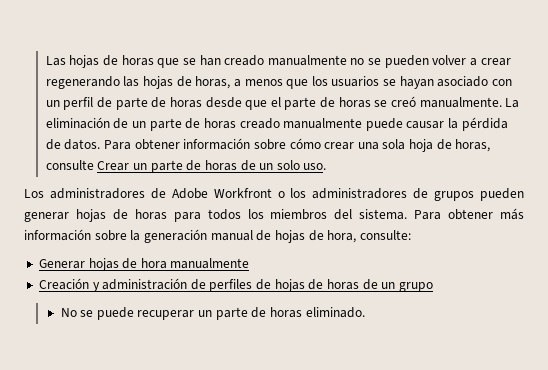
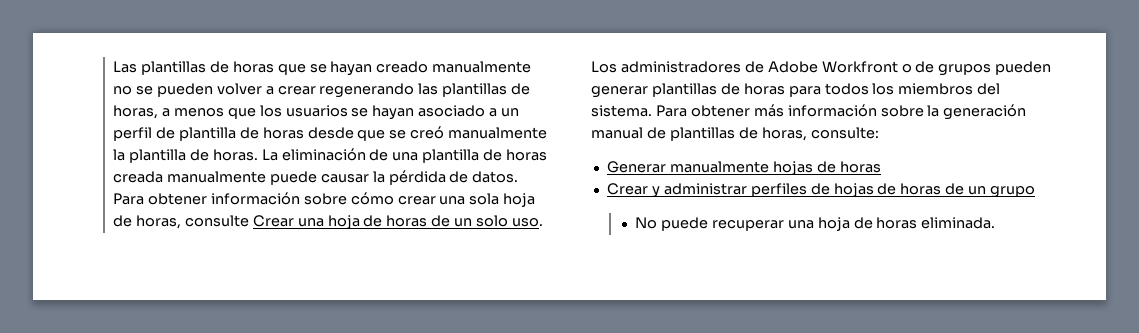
- Las hojas de horas que se han creado manualmente no se pueden volver a crear regenerando las hojas de horas, a menos que los usuarios se hayan asociado con un perfil de parte de horas desde que el parte de horas se creó manualmente.
+ Las plantillas de horas que se hayan creado manualmente no se pueden volver a crear regenerando las plantillas de horas, a menos que los usuarios se hayan asociado a un perfil de plantilla de horas desde que se creó manualmente la plantilla de horas.
- La eliminación de un parte de horas creado manualmente puede causar la pérdida de datos.
+ La eliminación de una plantilla de horas creada manualmente puede causar la pérdida de datos.
- Para obtener información sobre cómo crear una sola hoja de horas, consulte Crear un parte de horas de un solo uso.
+ Para obtener información sobre cómo crear una sola hoja de horas, consulte Crear una hoja de horas de un solo uso.
- Los administradores de Adobe Workfront o los administradores de grupos pueden generar hojas de horas para todos los miembros del sistema.
+ Los administradores de Adobe Workfront o de grupos pueden generar plantillas de horas para todos los miembros del sistema.
- Para obtener más información sobre la generación manual de hojas de hora, consulte:
+ Para obtener más información sobre la generación manual de plantillas de horas, consulte:
- Generar hojas de hora manualmente
- Creación y administración de perfiles de hojas de horas de un grupo
+ Generar manualmente hojas de horas
+ Crear y administrar perfiles de hojas de horas de un grupo
- No se puede recuperar un parte de horas eliminado.
+ No puede recuperar una hoja de horas eliminada.

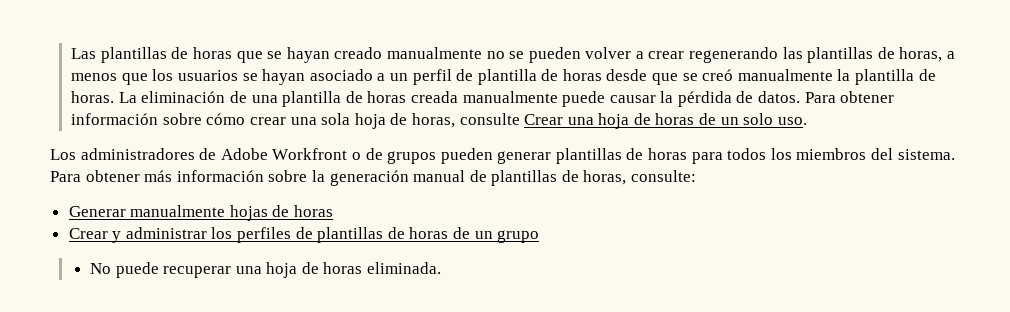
- Crear y administrar perfiles de hojas de horas de un grupo
+ Crear y administrar los perfiles de plantillas de horas de un grupo

